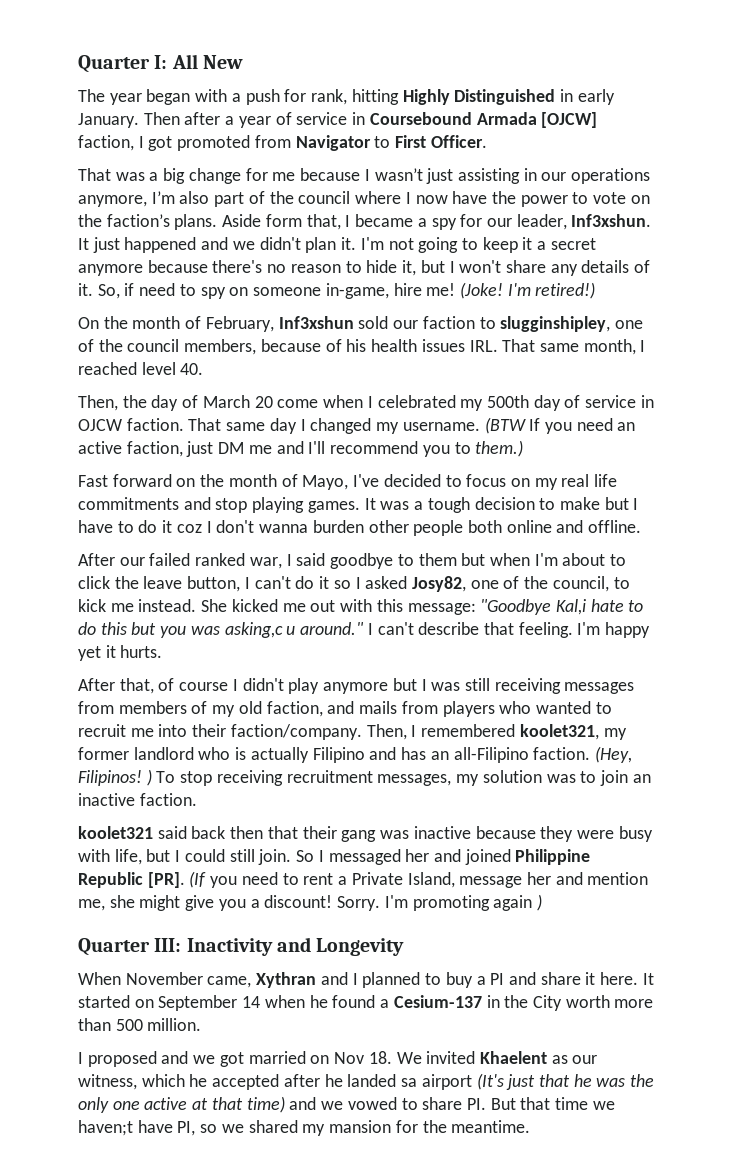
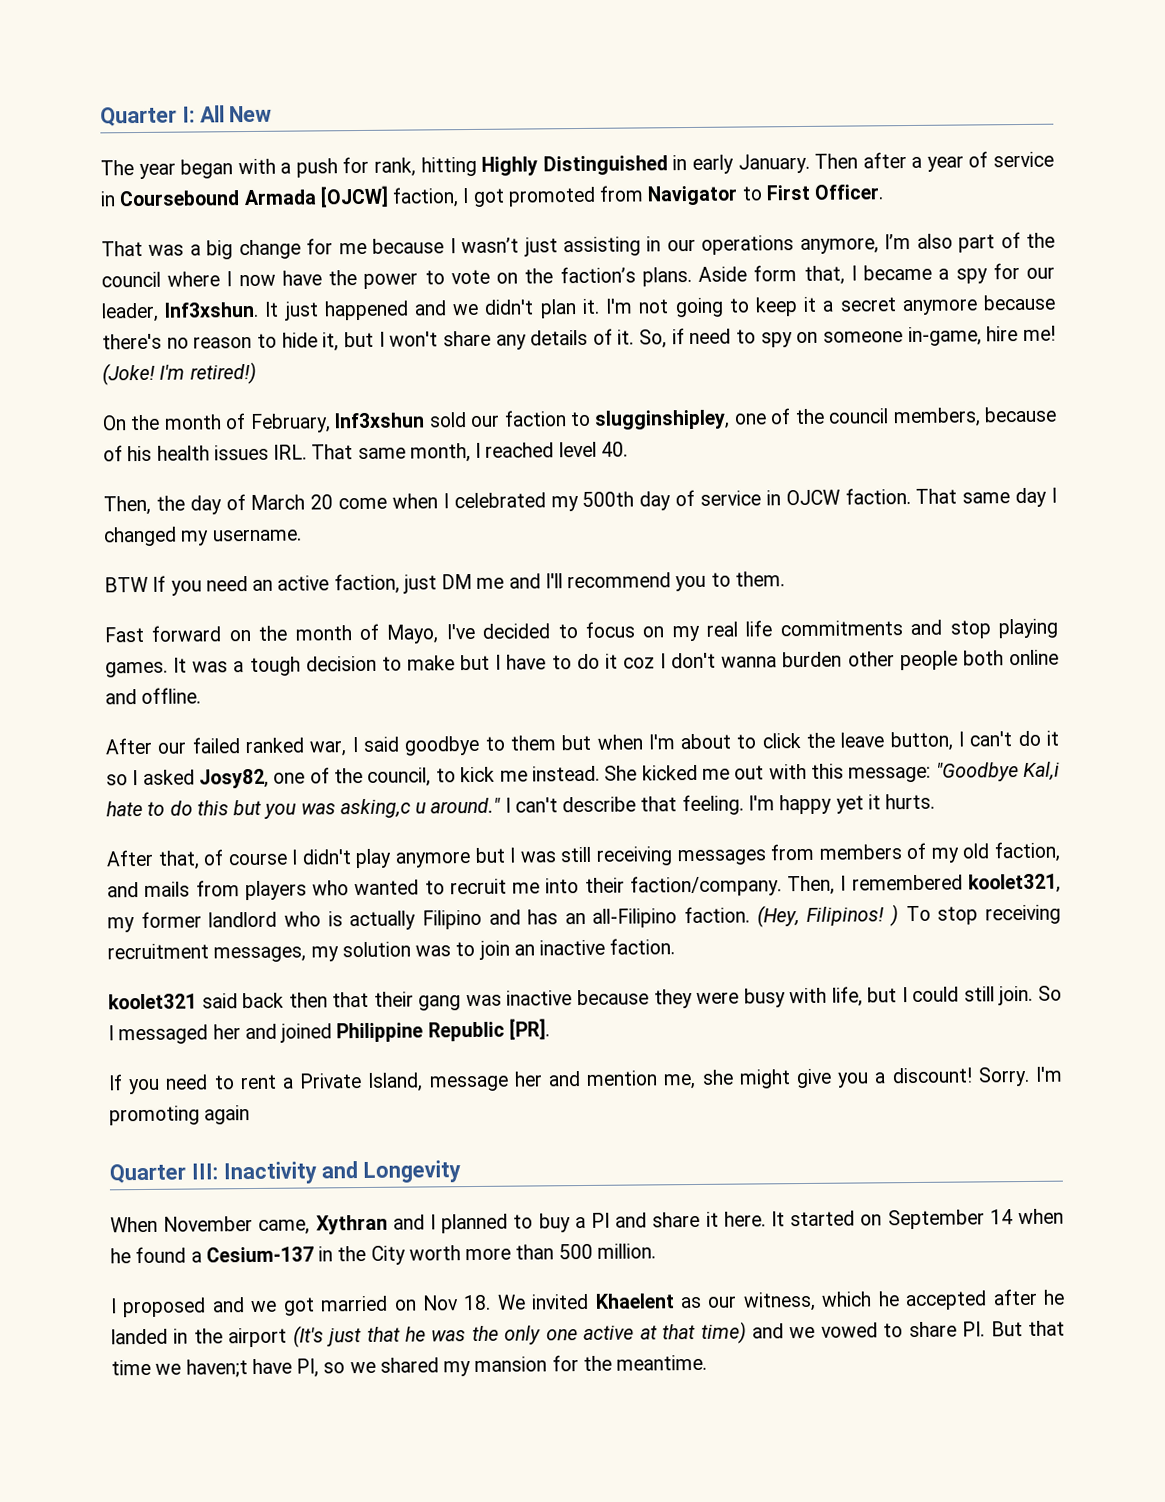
- That same day I changed my username. (BTW If you need an active faction, just DM me and I'll recommend you to them.)
+ That same day I changed my username.
+ BTW If you need an active faction, just DM me and I'll recommend you to them.
- So I messaged her and joined Philippine Republic [PR]. (If you need to rent a Private Island, message her and mention me, she might give you a discount!
+ So I messaged her and joined Philippine Republic [PR].
+ If you need to rent a Private Island, message her and mention me, she might give you a discount!
- I'm promoting again )
+ I'm promoting again
- I proposed and we got married on Nov 18. We invited Khaelent as our witness, which he accepted after he landed sa airport (It's just that he was the only one active at that time) and we vowed to share PI. But that time we haven;t have PI, so we shared my mansion for the meantime.
+ I proposed and we got married on Nov 18. We invited Khaelent as our witness, which he accepted after he landed in the airport (It's just that he was the only one active at that time) and we vowed to share PI. But that time we haven;t have PI, so we shared my mansion for the meantime.

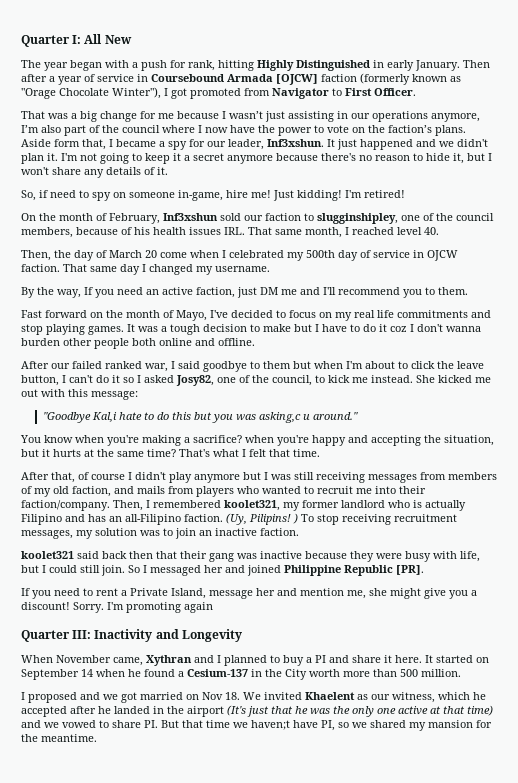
- Then after a year of service in Coursebound Armada [OJCW] faction, I got promoted from Navigator to First Officer.
+ Then after a year of service in Coursebound Armada [OJCW] faction (formerly known as "Orage Chocolate Winter"), I got promoted from Navigator to First Officer.
- I'm not going to keep it a secret anymore because there's no reason to hide it, but I won't share any details of it. So, if need to spy on someone in-game, hire me!
+ I'm not going to keep it a secret anymore because there's no reason to hide it, but I won't share any details of it.
+ So, if need to spy on someone in-game, hire me!
- (Joke! I'm retired!)
+ Just kidding! I'm retired!
- BTW If you need an active faction, just DM me and I'll recommend you to them.
+ By the way, If you need an active faction, just DM me and I'll recommend you to them.
- She kicked me out with this message: "Goodbye Kal,i hate to do this but you was asking,c u around." I can't describe that feeling. I'm happy yet it hurts.
+ She kicked me out with this message:
+ "Goodbye Kal,i hate to do this but you was asking,c u around."
+ You know when you're making a sacrifice? when you're happy and accepting the situation, but it hurts at the same time? That's what I felt that time.
- (Hey, Filipinos! ) To stop receiving recruitment messages, my solution was to join an inactive faction.
+ (Uy, Pilipins! ) To stop receiving recruitment messages, my solution was to join an inactive faction.

